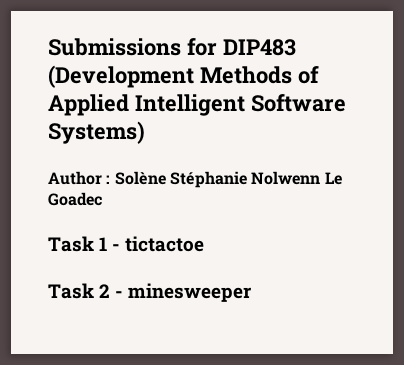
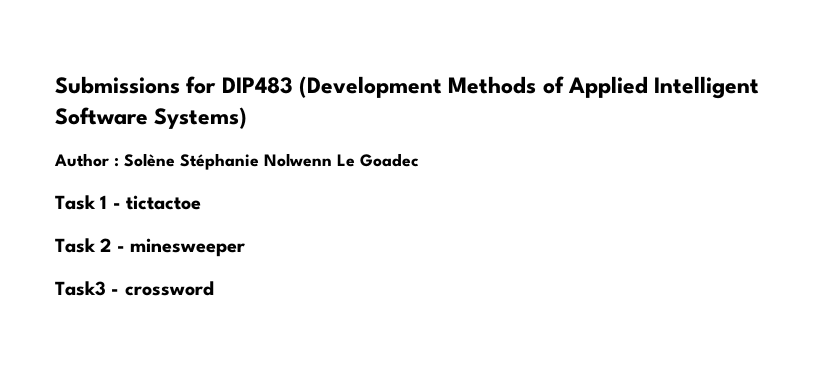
+ Task3 - crossword

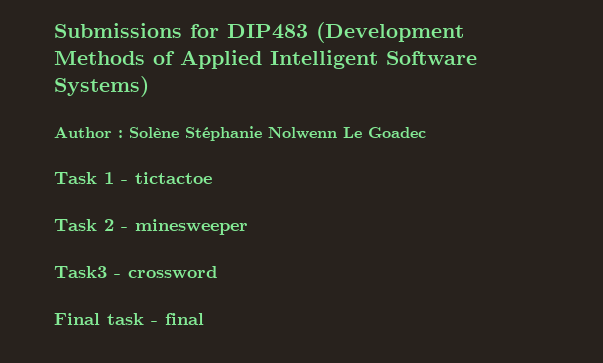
+ Final task - final

